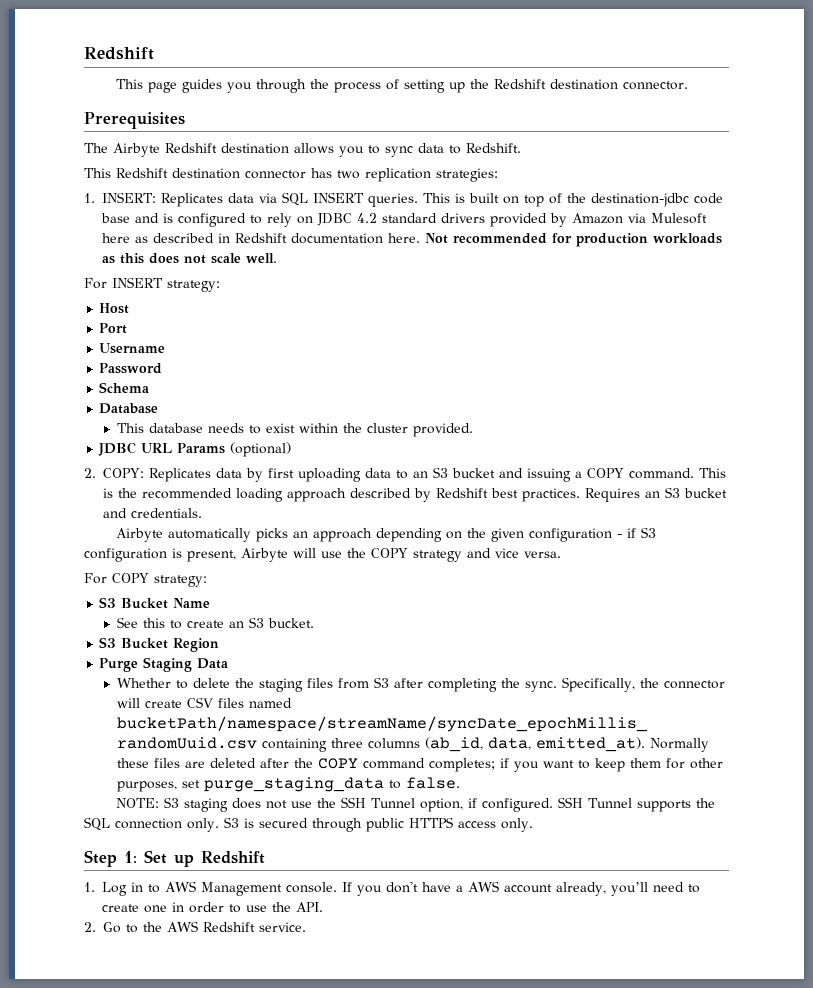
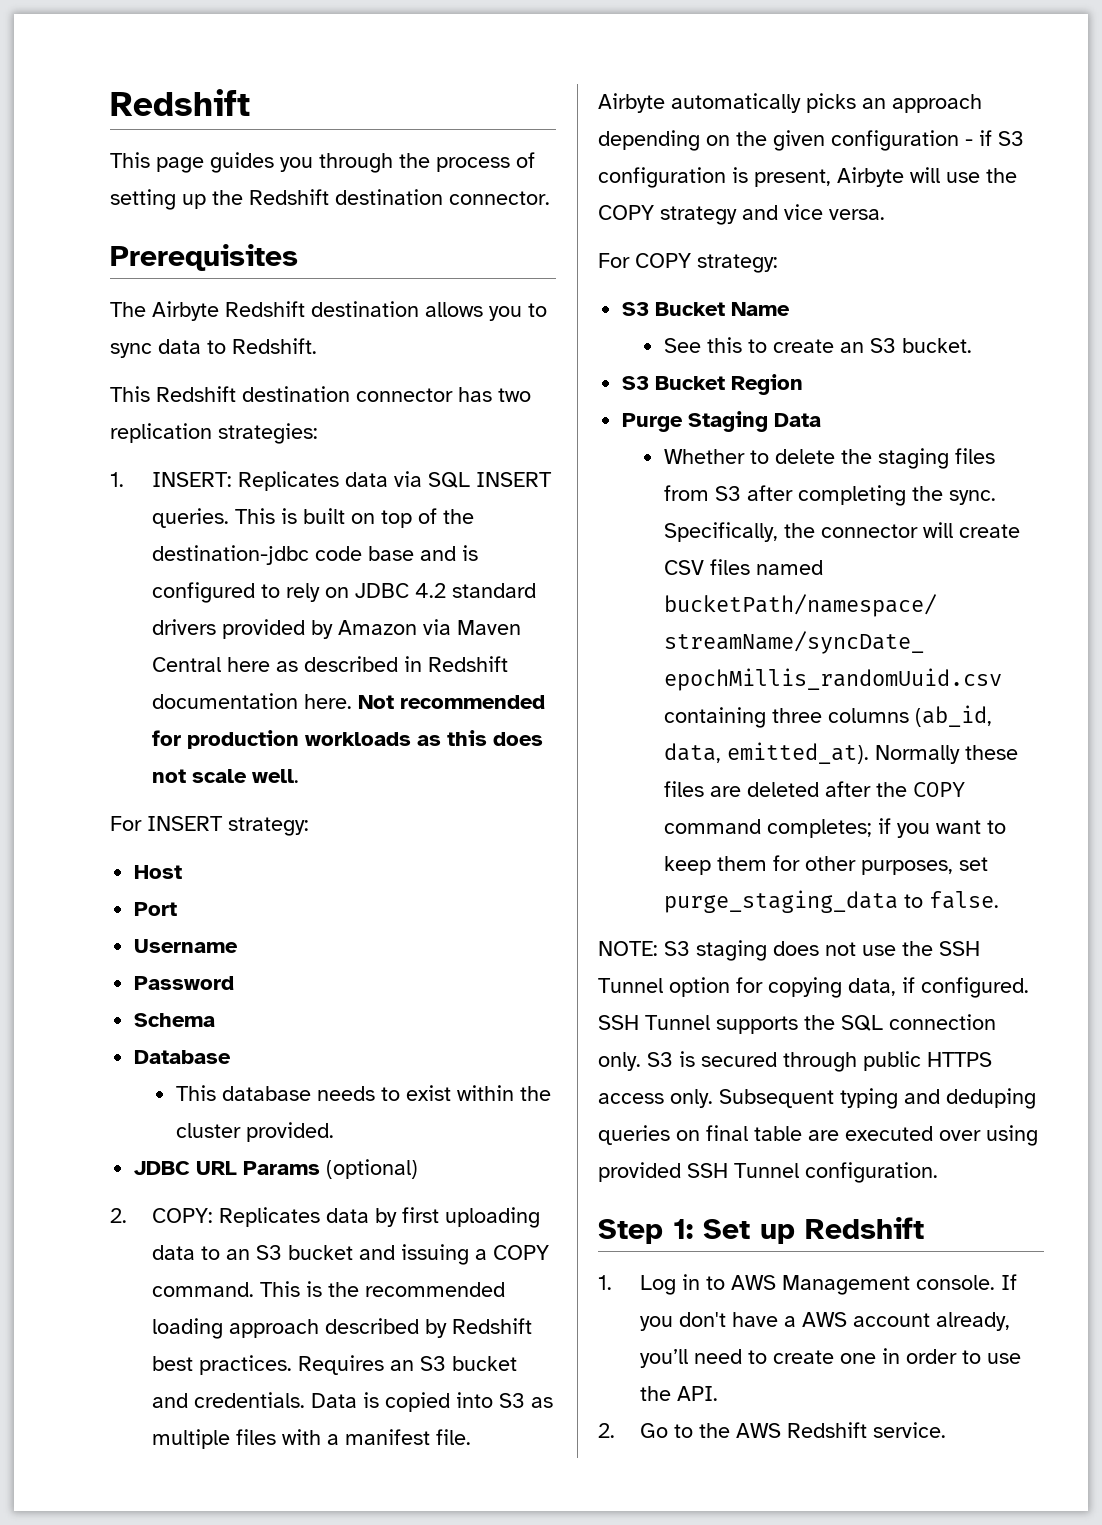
- This is built on top of the destination-jdbc code base and is configured to rely on JDBC 4.2 standard drivers provided by Amazon via Mulesoft here as described in Redshift documentation here.
+ This is built on top of the destination-jdbc code base and is configured to rely on JDBC 4.2 standard drivers provided by Amazon via Maven Central here as described in Redshift documentation here.
+ Data is copied into S3 as multiple files with a manifest file.
- NOTE: S3 staging does not use the SSH Tunnel option, if configured.
+ NOTE: S3 staging does not use the SSH Tunnel option for copying data, if configured.
+ Subsequent typing and deduping queries on final table are executed over using provided SSH Tunnel configuration.

